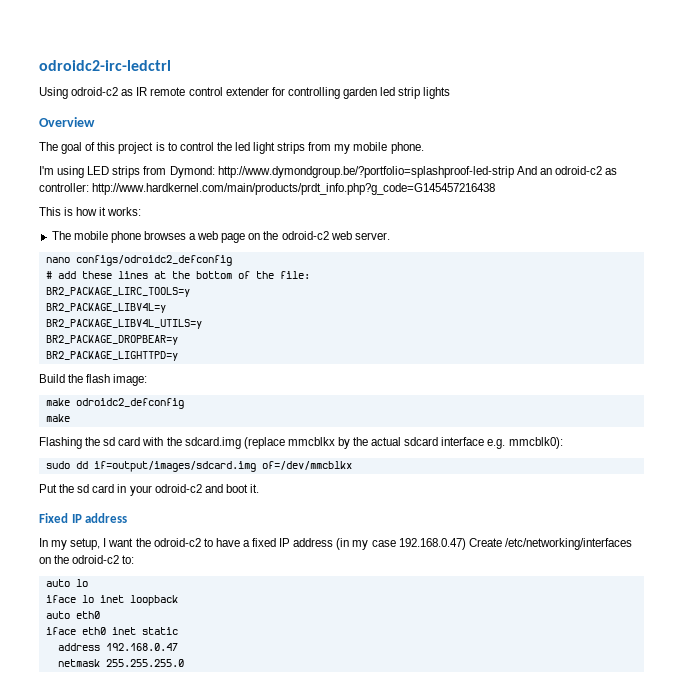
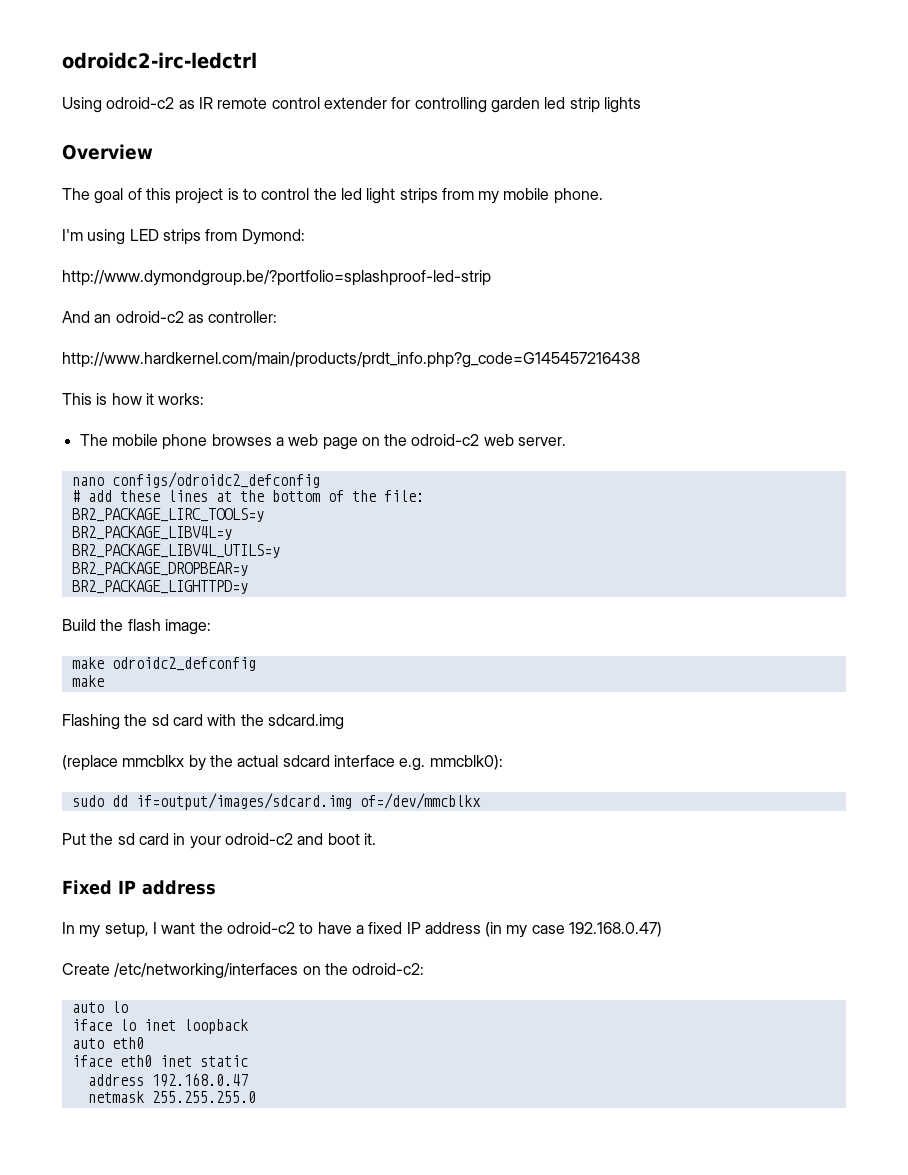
- I'm using LED strips from Dymond: http://www.dymondgroup.be/?portfolio=splashproof-led-strip And an odroid-c2 as controller: http://www.hardkernel.com/main/products/prdt_info.php?g_code=G145457216438
+ I'm using LED strips from Dymond:
+ http://www.dymondgroup.be/?portfolio=splashproof-led-strip
+ And an odroid-c2 as controller:
+ http://www.hardkernel.com/main/products/prdt_info.php?g_code=G145457216438
- Flashing the sd card with the sdcard.img (replace mmcblkx by the actual sdcard interface e.g. mmcblk0):
+ Flashing the sd card with the sdcard.img
+ (replace mmcblkx by the actual sdcard interface e.g. mmcblk0):
- In my setup, I want the odroid-c2 to have a fixed IP address (in my case 192.168.0.47) Create /etc/networking/interfaces on the odroid-c2 to:
+ In my setup, I want the odroid-c2 to have a fixed IP address (in my case 192.168.0.47)
+ Create /etc/networking/interfaces on the odroid-c2:

